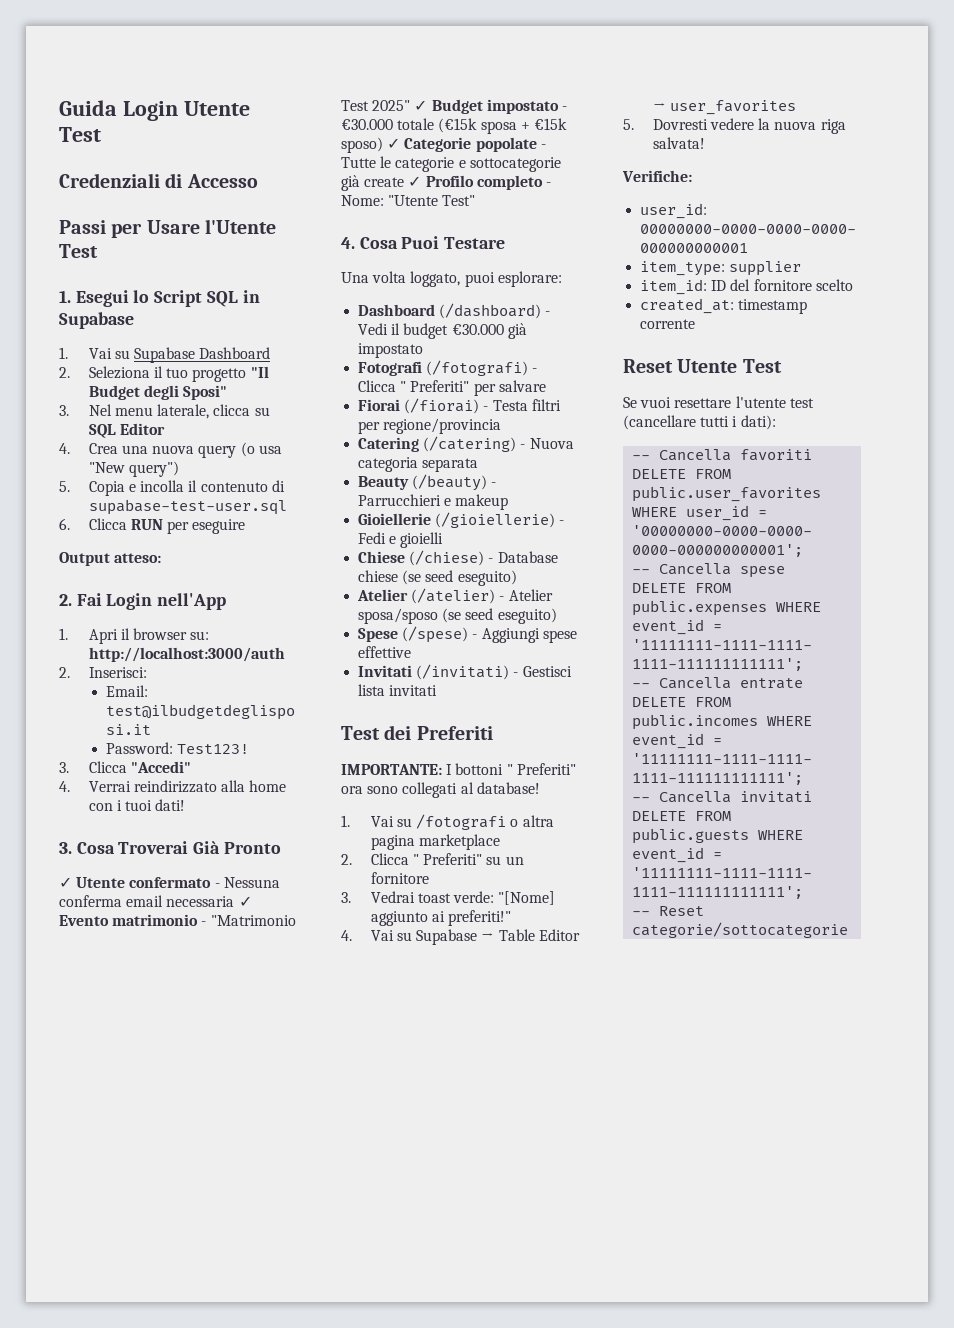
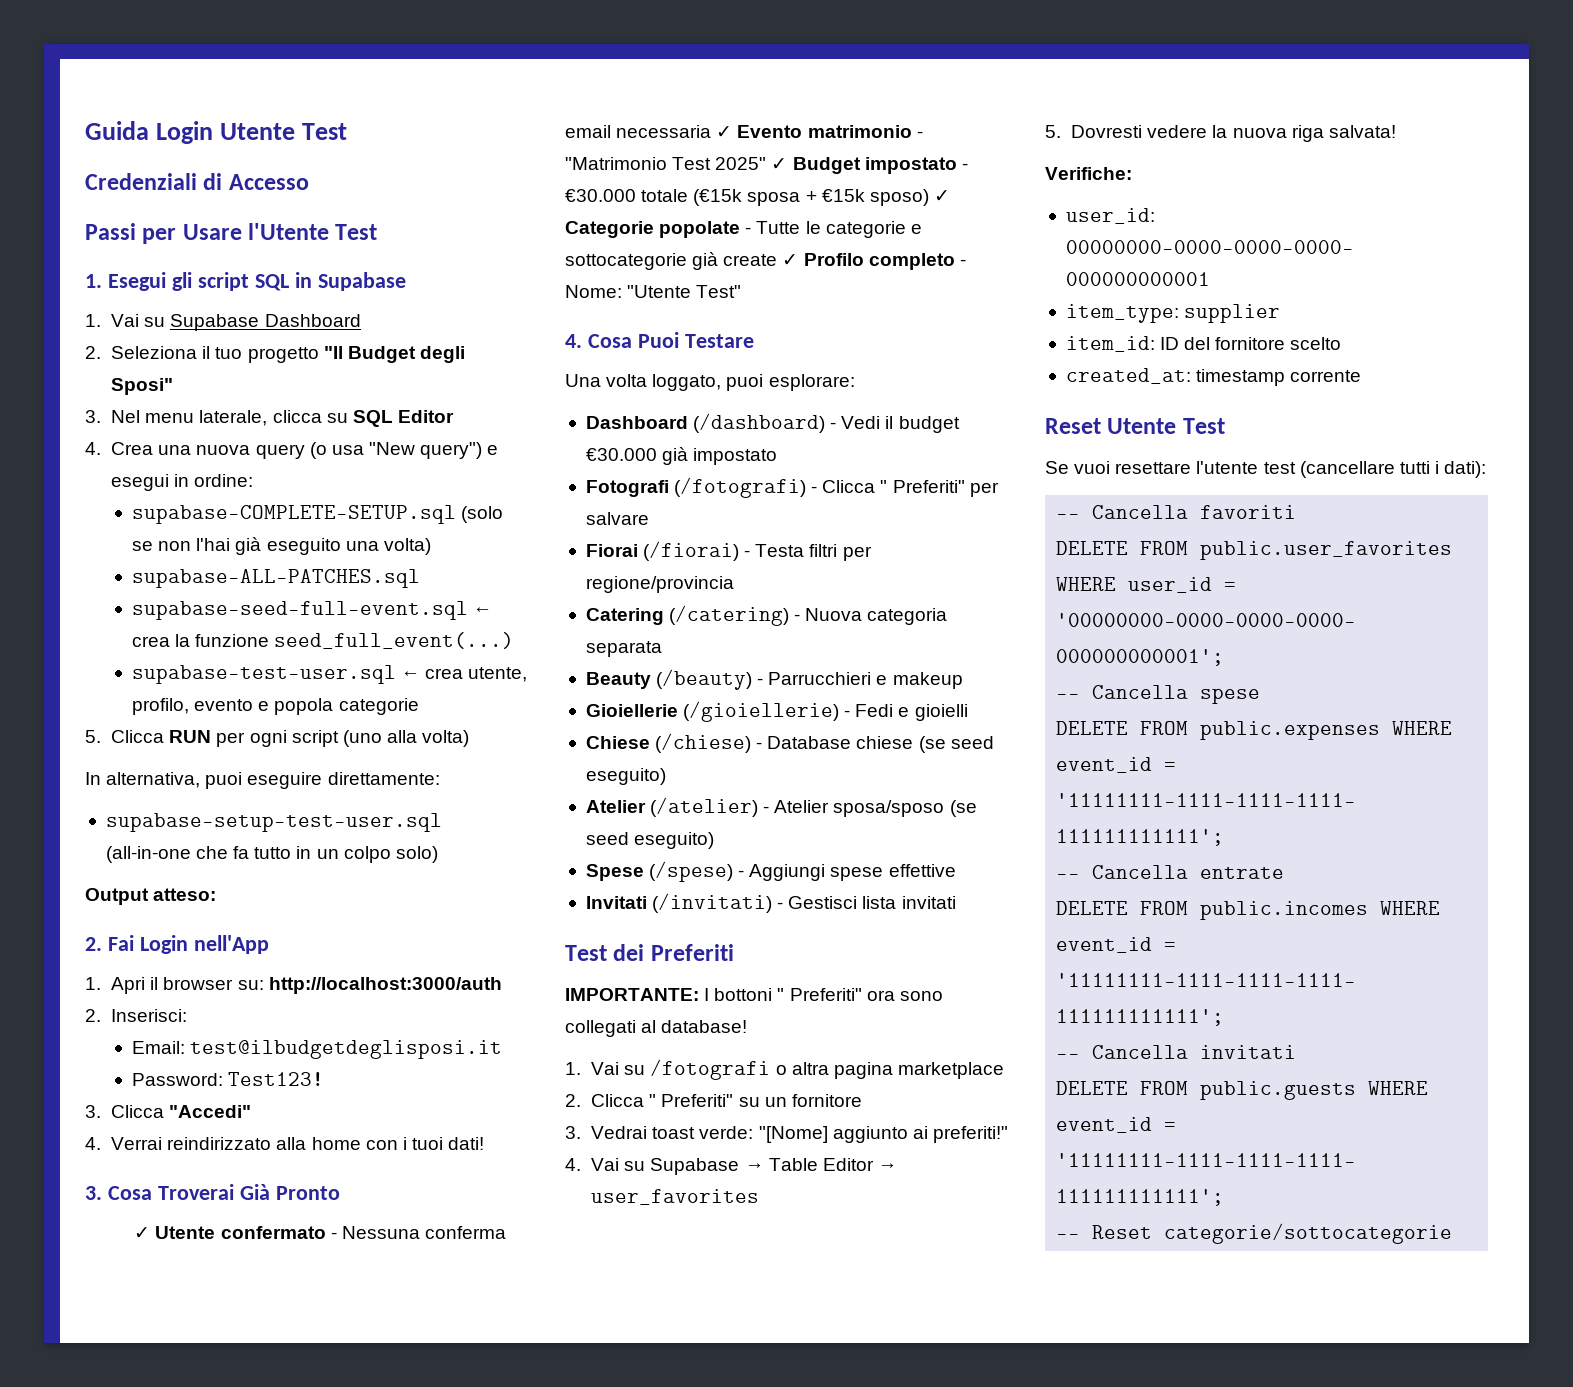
- 1. Esegui lo Script SQL in Supabase
+ 1. Esegui gli script SQL in Supabase
- 4. Crea una nuova query (o usa "New query")
- 5. Copia e incolla il contenuto di supabase-test-user.sql
- 6. Clicca RUN per eseguire
+ 4. Crea una nuova query (o usa "New query") e esegui in ordine:
+ supabase-COMPLETE-SETUP.sql (solo se non l'hai già eseguito una volta)
+ supabase-ALL-PATCHES.sql
+ supabase-seed-full-event.sql ← crea la funzione seed_full_event(...)
+ supabase-test-user.sql ← crea utente, profilo, evento e popola categorie
+ 5. Clicca RUN per ogni script (uno alla volta)
+ In alternativa, puoi eseguire direttamente:
+ supabase-setup-test-user.sql (all-in-one che fa tutto in un colpo solo)

